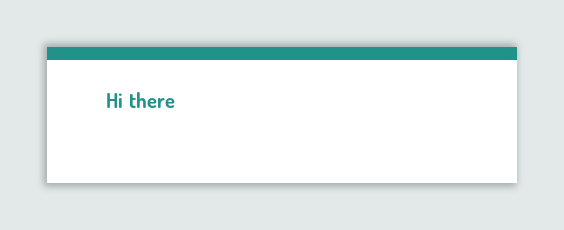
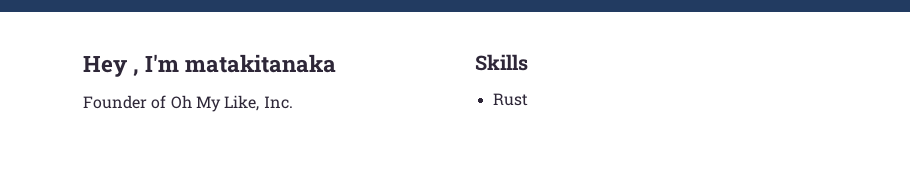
- Hi there
+ Hey , I'm matakitanaka
+ Founder of Oh My Like, Inc.
+ Skills
+ Rust

